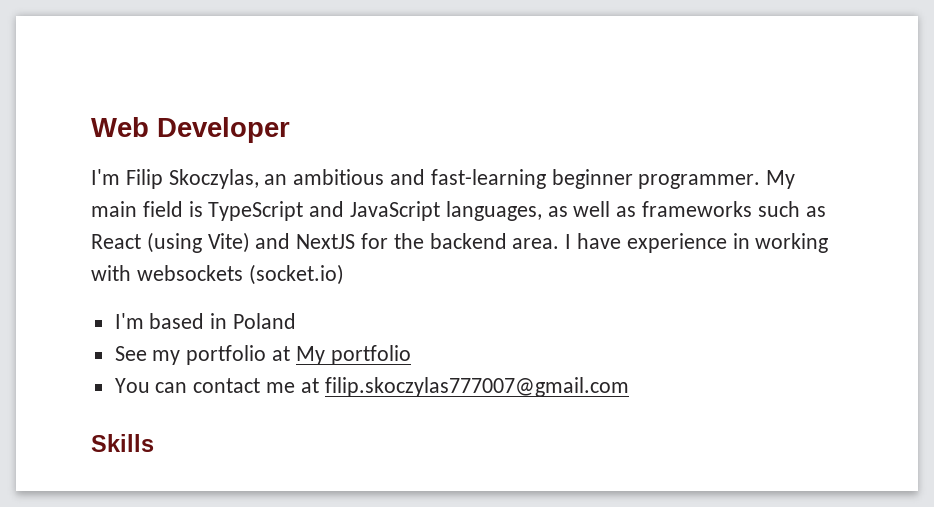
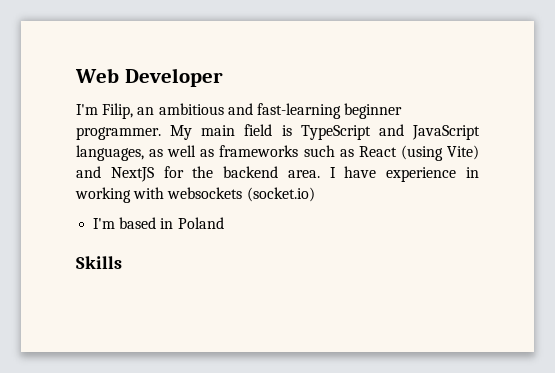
- I'm Filip Skoczylas, an ambitious and fast-learning beginner programmer.
+ I'm Filip, an ambitious and fast-learning beginner programmer.
- See my portfolio at My portfolio
- You can contact me at filip.skoczylas777007@gmail.com

